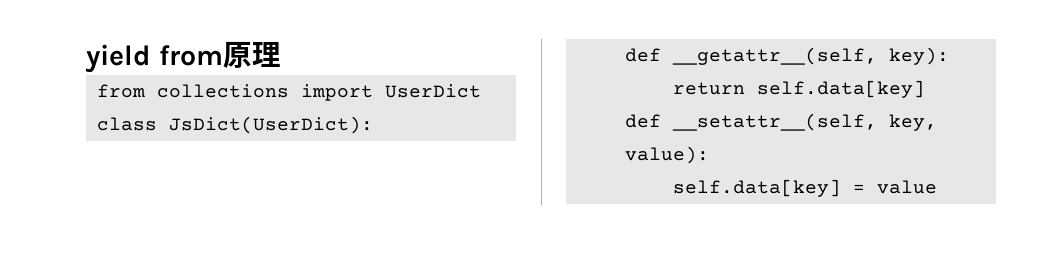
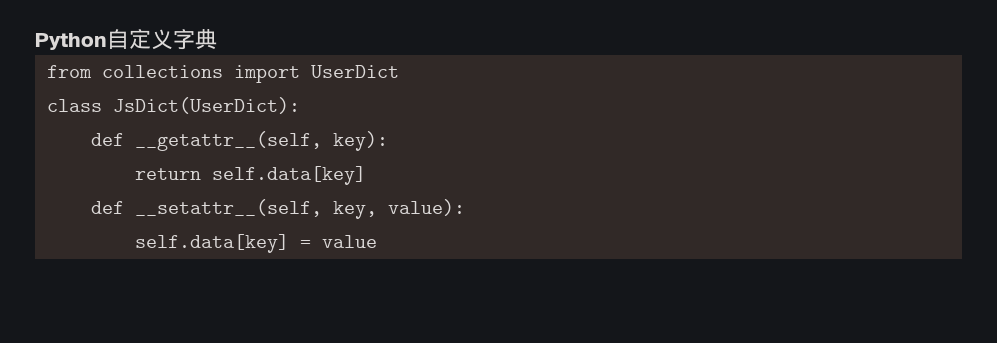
- yield from原理
+ Python自定义字典

